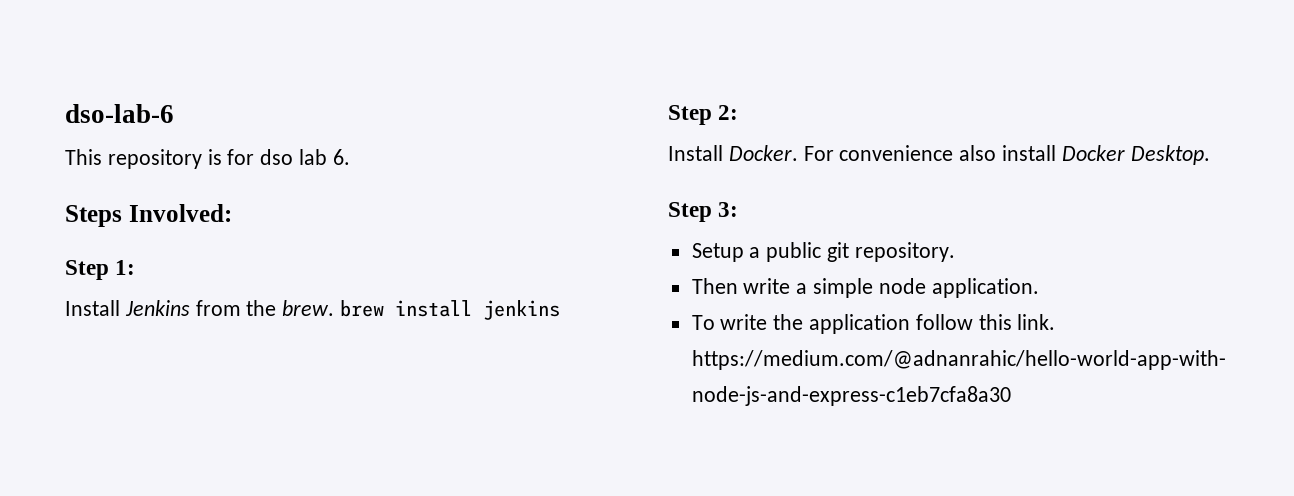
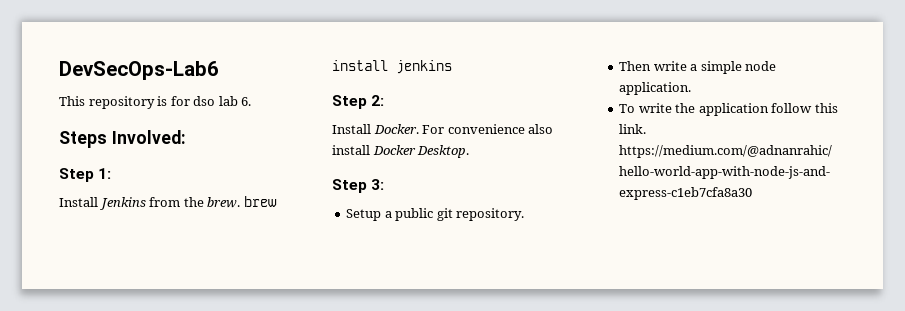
- dso-lab-6
+ DevSecOps-Lab6

